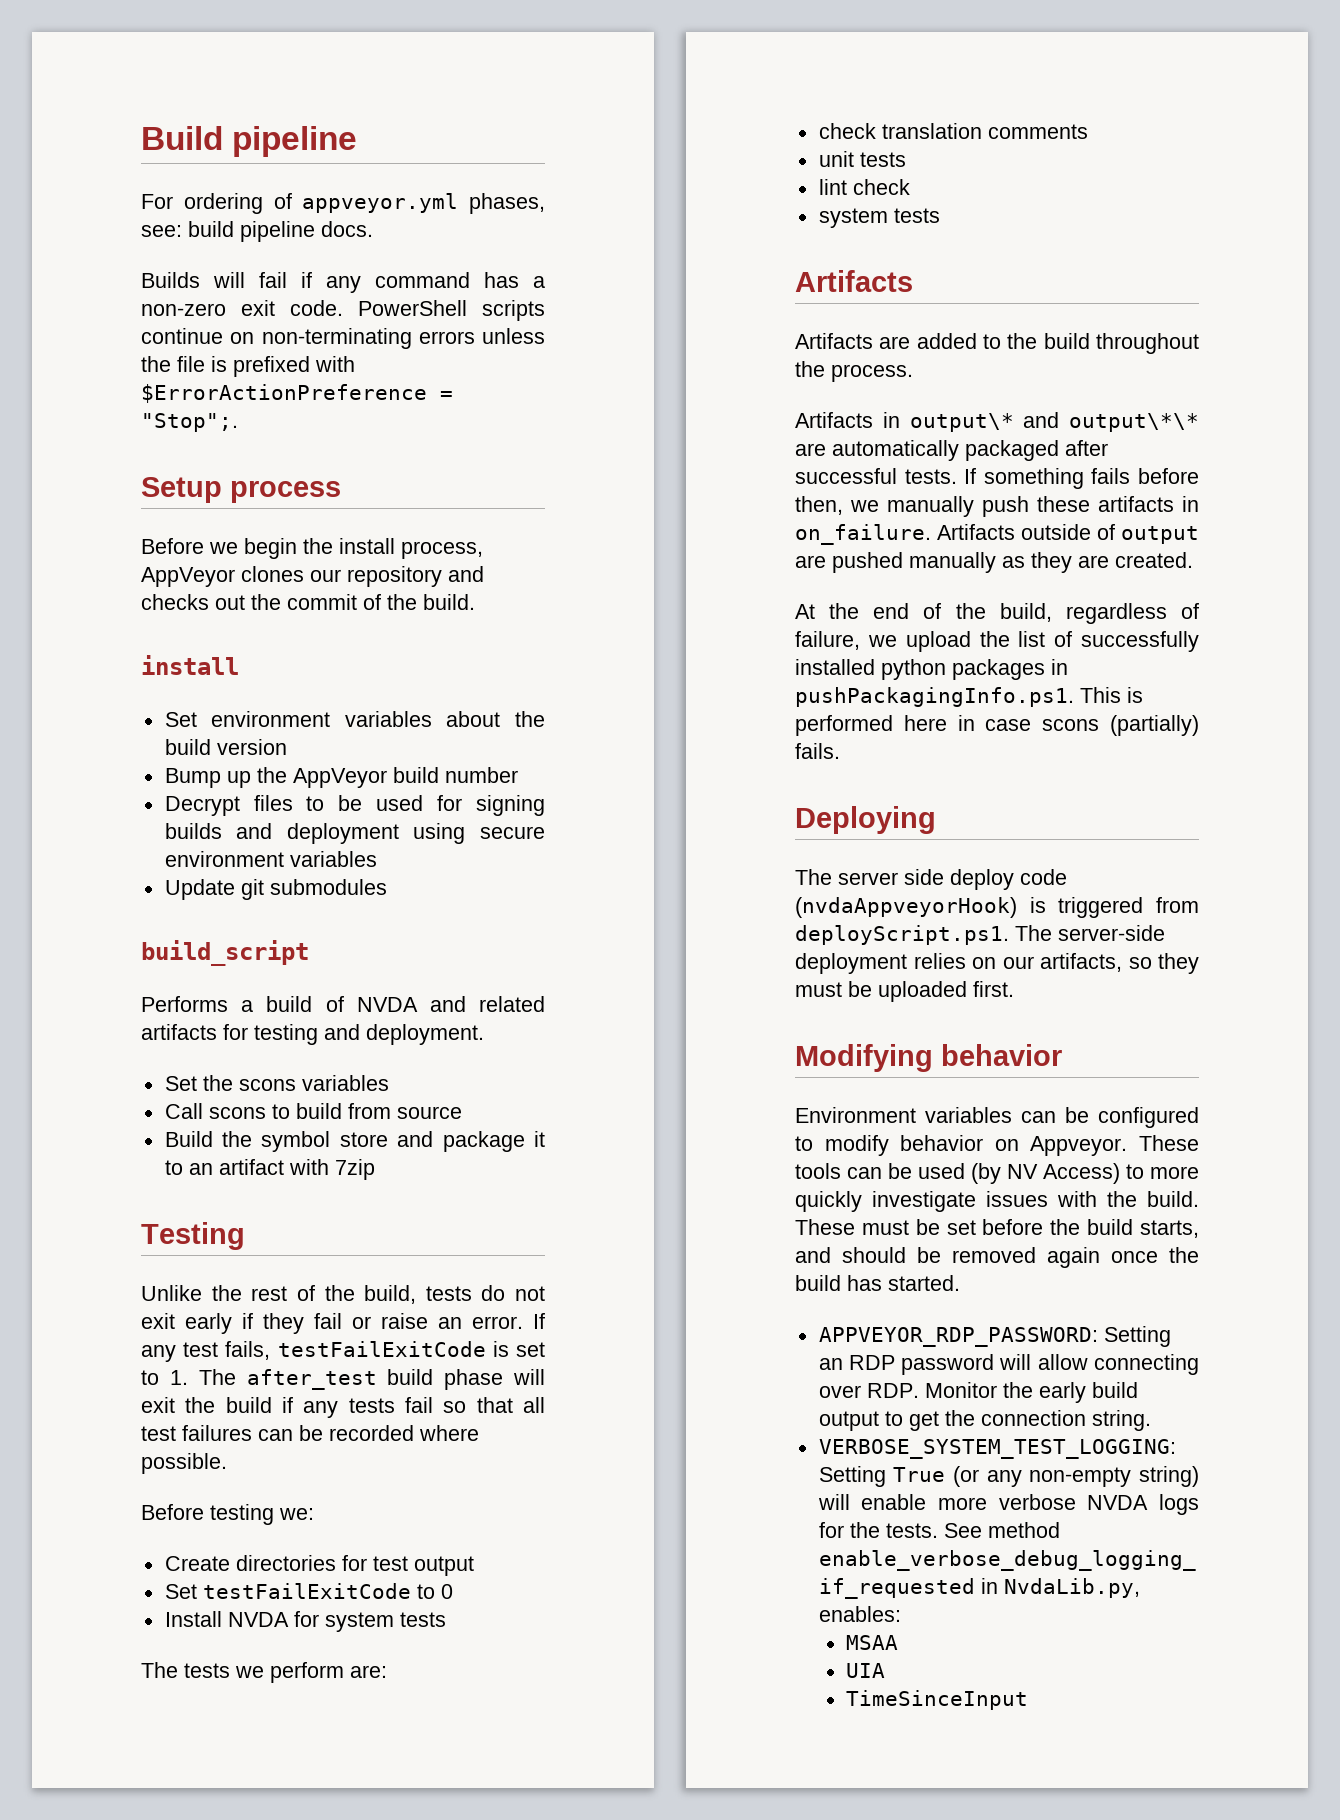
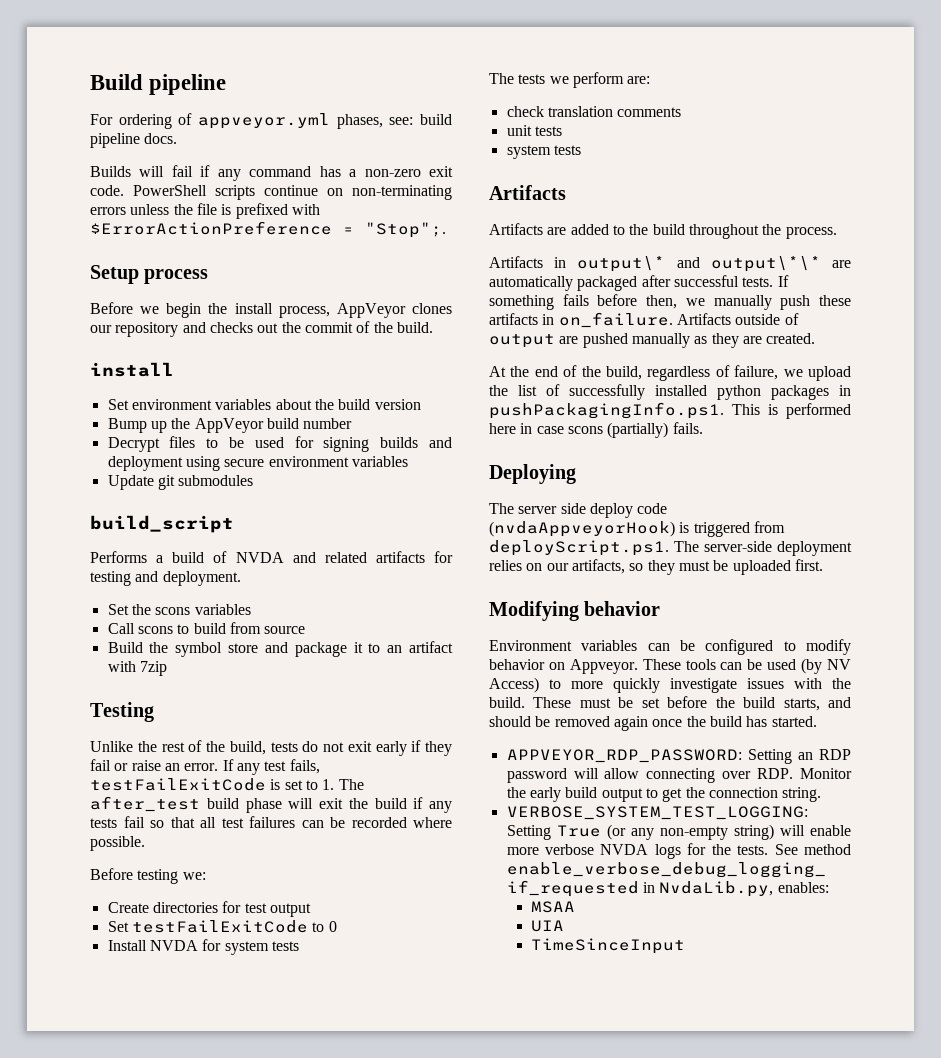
- lint check

